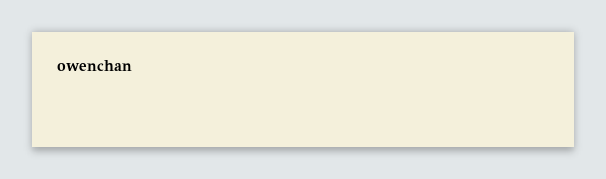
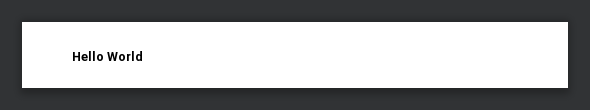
- owenchan
+ Hello World

